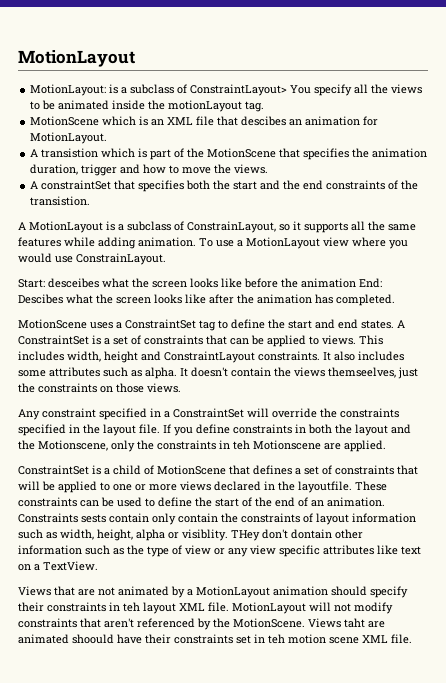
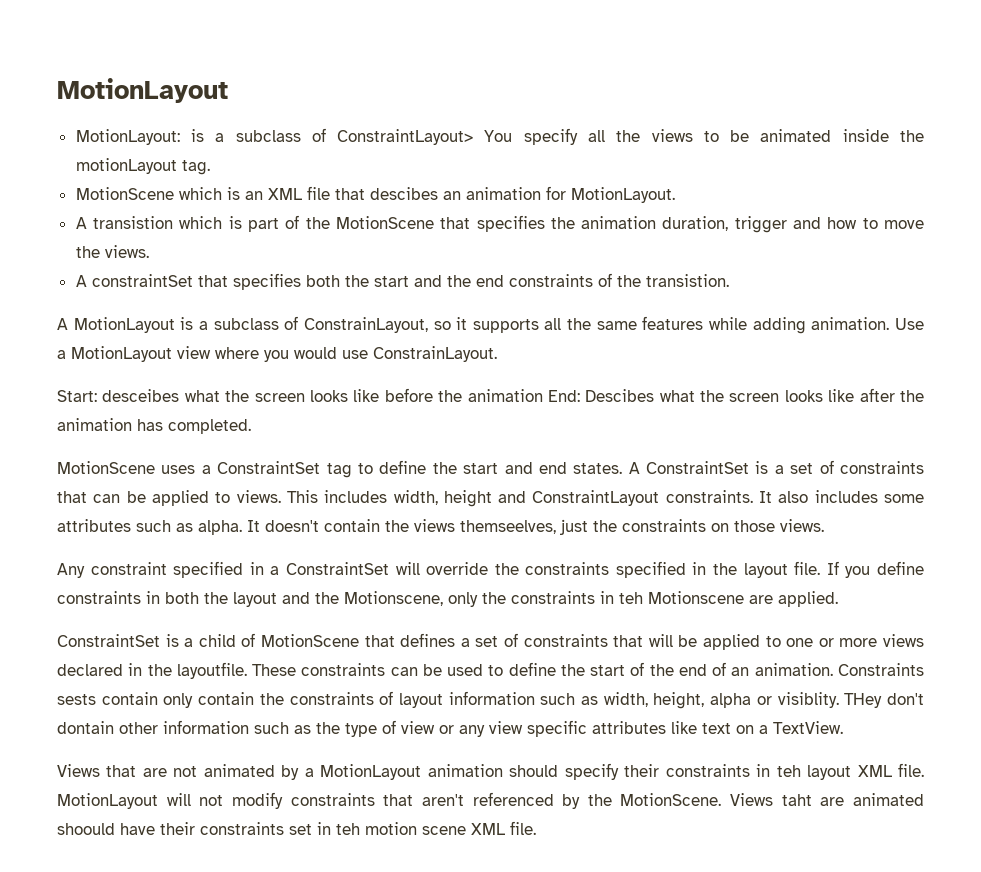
- To use a MotionLayout view where you would use ConstrainLayout.
+ Use a MotionLayout view where you would use ConstrainLayout.

